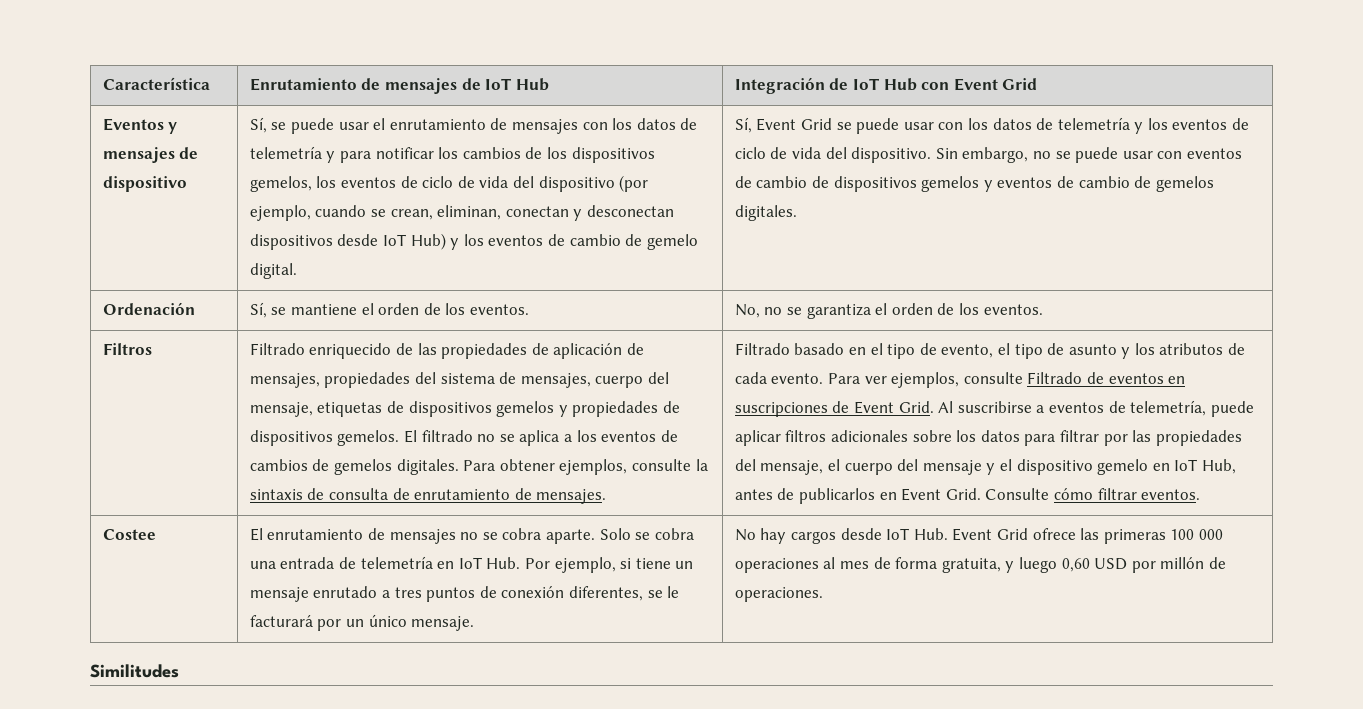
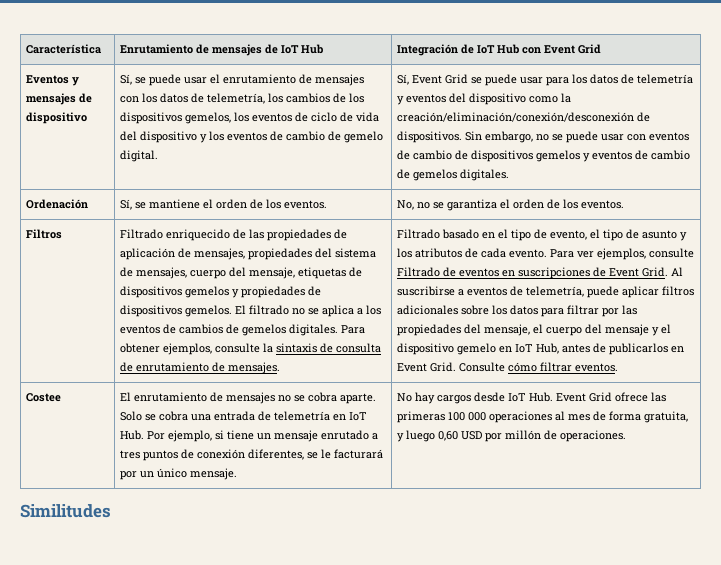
- Sí, se puede usar el enrutamiento de mensajes con los datos de telemetría y para notificar los cambios de los dispositivos gemelos, los eventos de ciclo de vida del dispositivo (por ejemplo, cuando se crean, eliminan, conectan y desconectan dispositivos desde IoT Hub) y los eventos de cambio de gemelo digital.
+ Sí, se puede usar el enrutamiento de mensajes con los datos de telemetría, los cambios de los dispositivos gemelos, los eventos de ciclo de vida del dispositivo y los eventos de cambio de gemelo digital.
- Sí, Event Grid se puede usar con los datos de telemetría y los eventos de ciclo de vida del dispositivo.
+ Sí, Event Grid se puede usar para los datos de telemetría y eventos del dispositivo como la creación/eliminación/conexión/desconexión de dispositivos.

